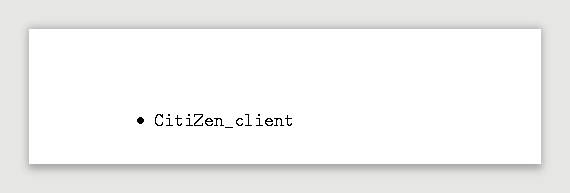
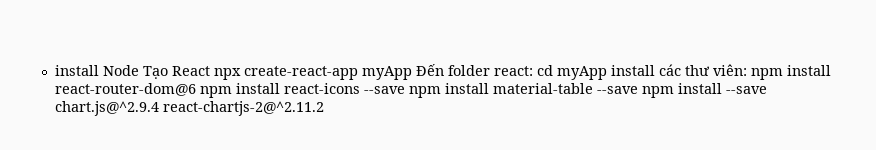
- CitiZen_client
+ install Node Tạo React npx create-react-app myApp Đến folder react: cd myApp install các thư viên: npm install react-router-dom@6 npm install react-icons --save npm install material-table --save npm install --save chart.js@^2.9.4 react-chartjs-2@^2.11.2

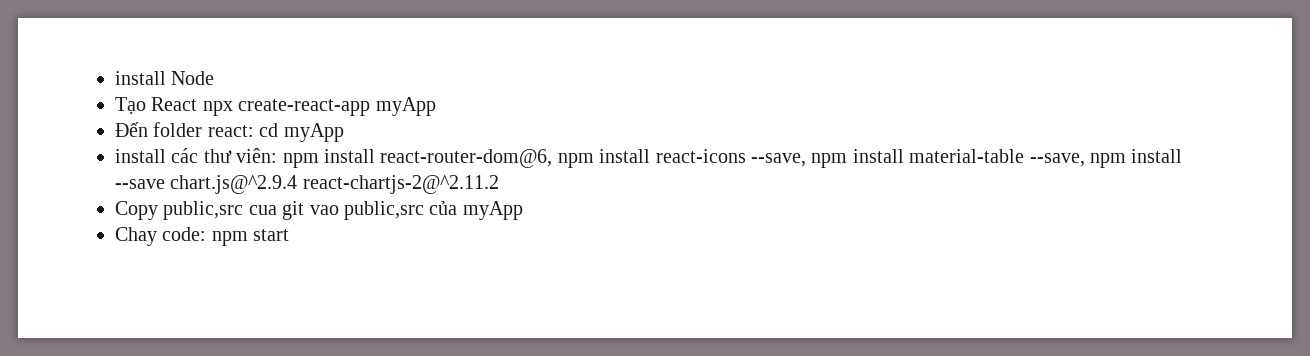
- install Node Tạo React npx create-react-app myApp Đến folder react: cd myApp install các thư viên: npm install react-router-dom@6 npm install react-icons --save npm install material-table --save npm install --save chart.js@^2.9.4 react-chartjs-2@^2.11.2
+ install Node
+ Tạo React npx create-react-app myApp
+ Đến folder react: cd myApp
+ install các thư viên: npm install react-router-dom@6, npm install react-icons --save, npm install material-table --save, npm install --save chart.js@^2.9.4 react-chartjs-2@^2.11.2
+ Copy public,src cua git vao public,src của myApp
+ Chay code: npm start

